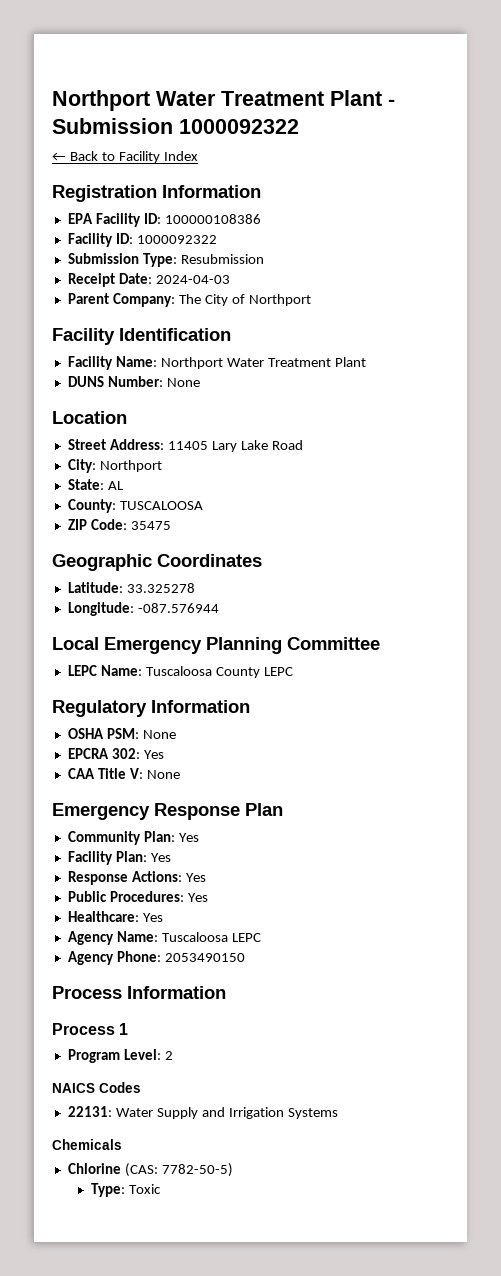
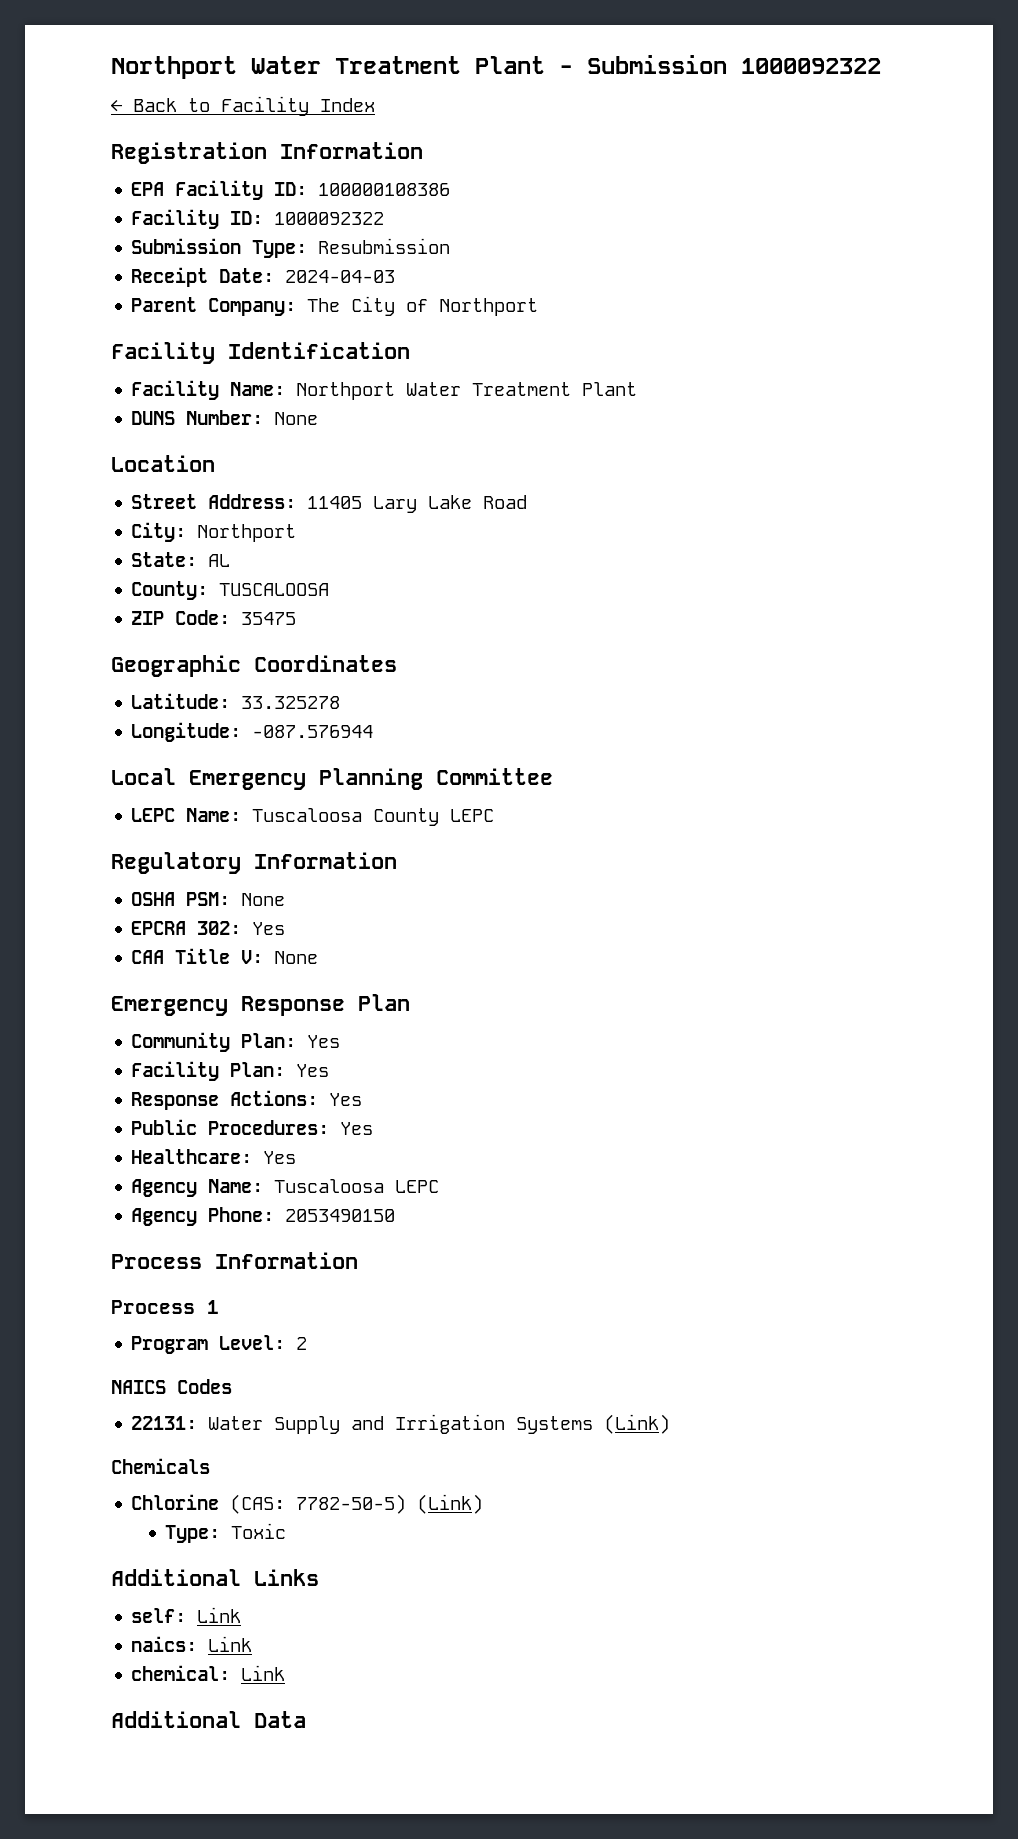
- 22131: Water Supply and Irrigation Systems
+ 22131: Water Supply and Irrigation Systems (Link)
- Chlorine (CAS: 7782-50-5)
+ Chlorine (CAS: 7782-50-5) (Link)
+ Additional Links
+ self: Link
+ naics: Link
+ chemical: Link
+ Additional Data

